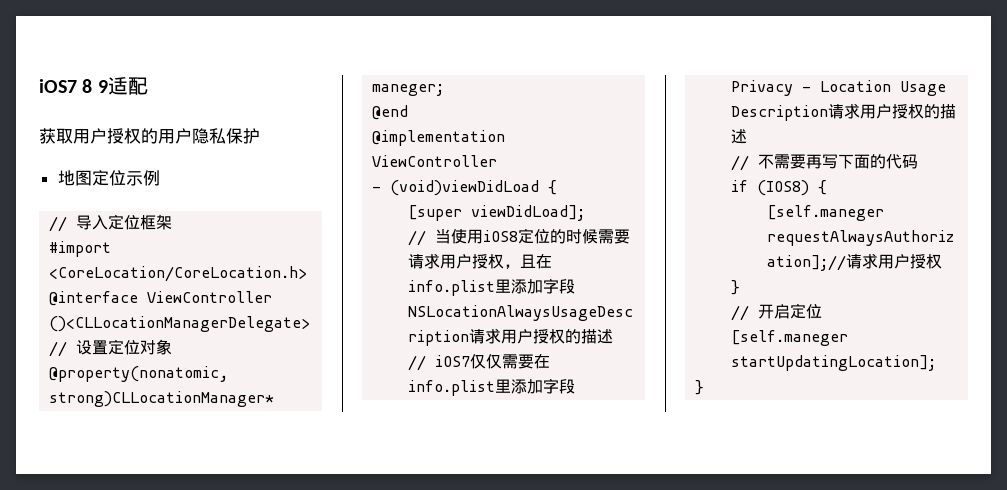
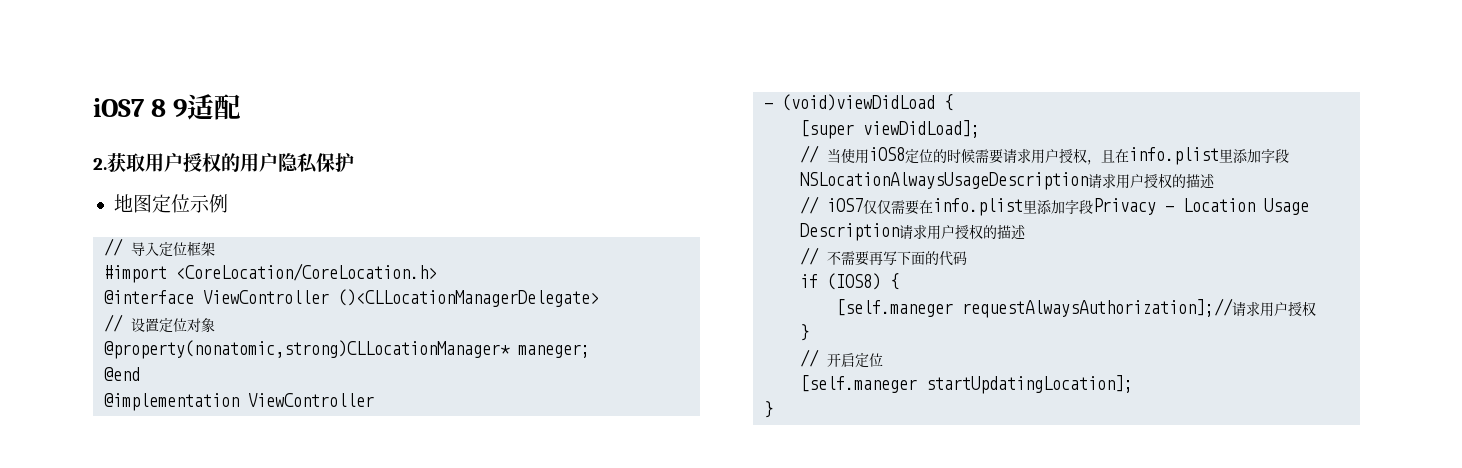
- 获取用户授权的用户隐私保护
+ 2.获取用户授权的用户隐私保护

